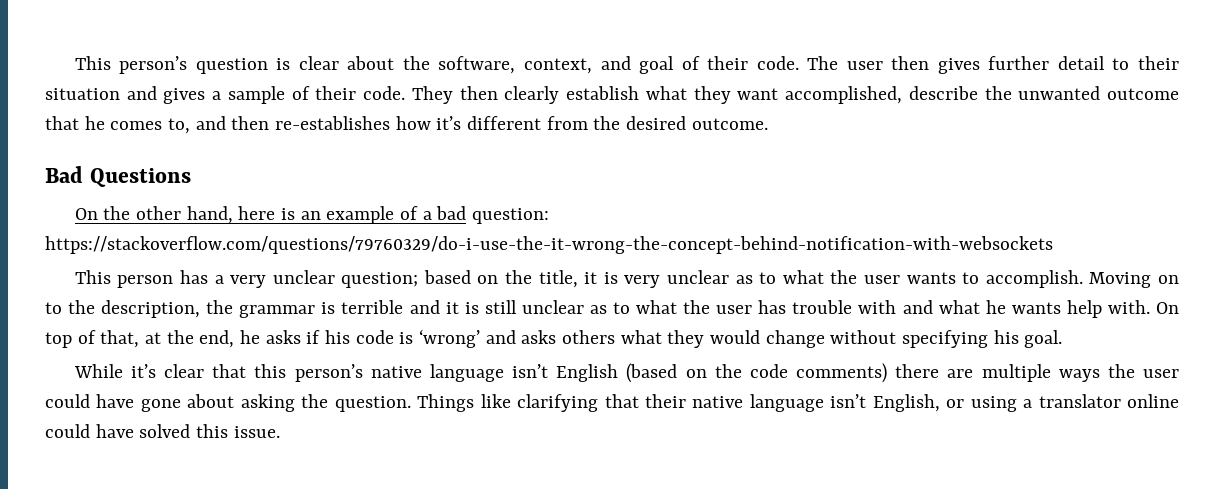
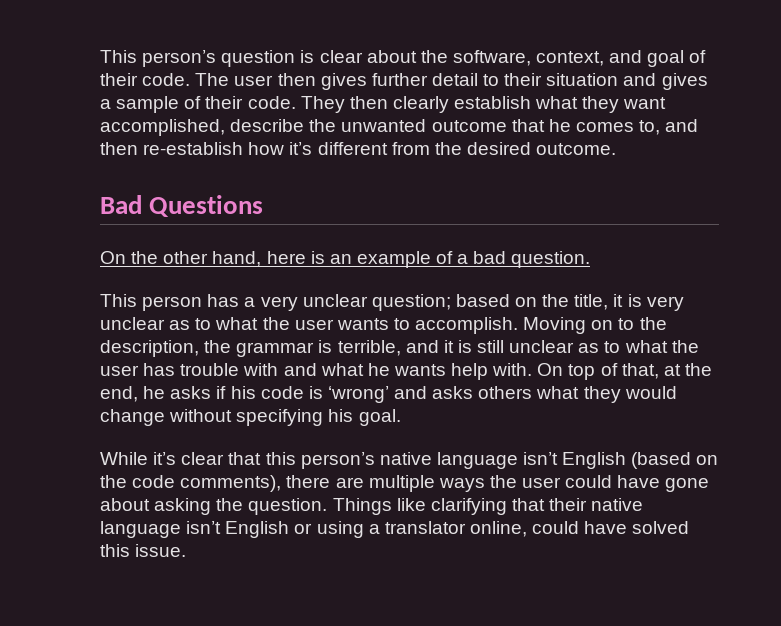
- They then clearly establish what they want accomplished, describe the unwanted outcome that he comes to, and then re-establishes how it’s different from the desired outcome.
+ They then clearly establish what they want accomplished, describe the unwanted outcome that he comes to, and then re-establish how it’s different from the desired outcome.
- On the other hand, here is an example of a bad question: https://stackoverflow.com/questions/79760329/do-i-use-the-it-wrong-the-concept-behind-notification-with-websockets
+ On the other hand, here is an example of a bad question.
- Moving on to the description, the grammar is terrible and it is still unclear as to what the user has trouble with and what he wants help with.
+ Moving on to the description, the grammar is terrible, and it is still unclear as to what the user has trouble with and what he wants help with.
- While it’s clear that this person’s native language isn’t English (based on the code comments) there are multiple ways the user could have gone about asking the question.
+ While it’s clear that this person’s native language isn’t English (based on the code comments), there are multiple ways the user could have gone about asking the question.
- Things like clarifying that their native language isn’t English, or using a translator online could have solved this issue.
+ Things like clarifying that their native language isn’t English or using a translator online, could have solved this issue.

